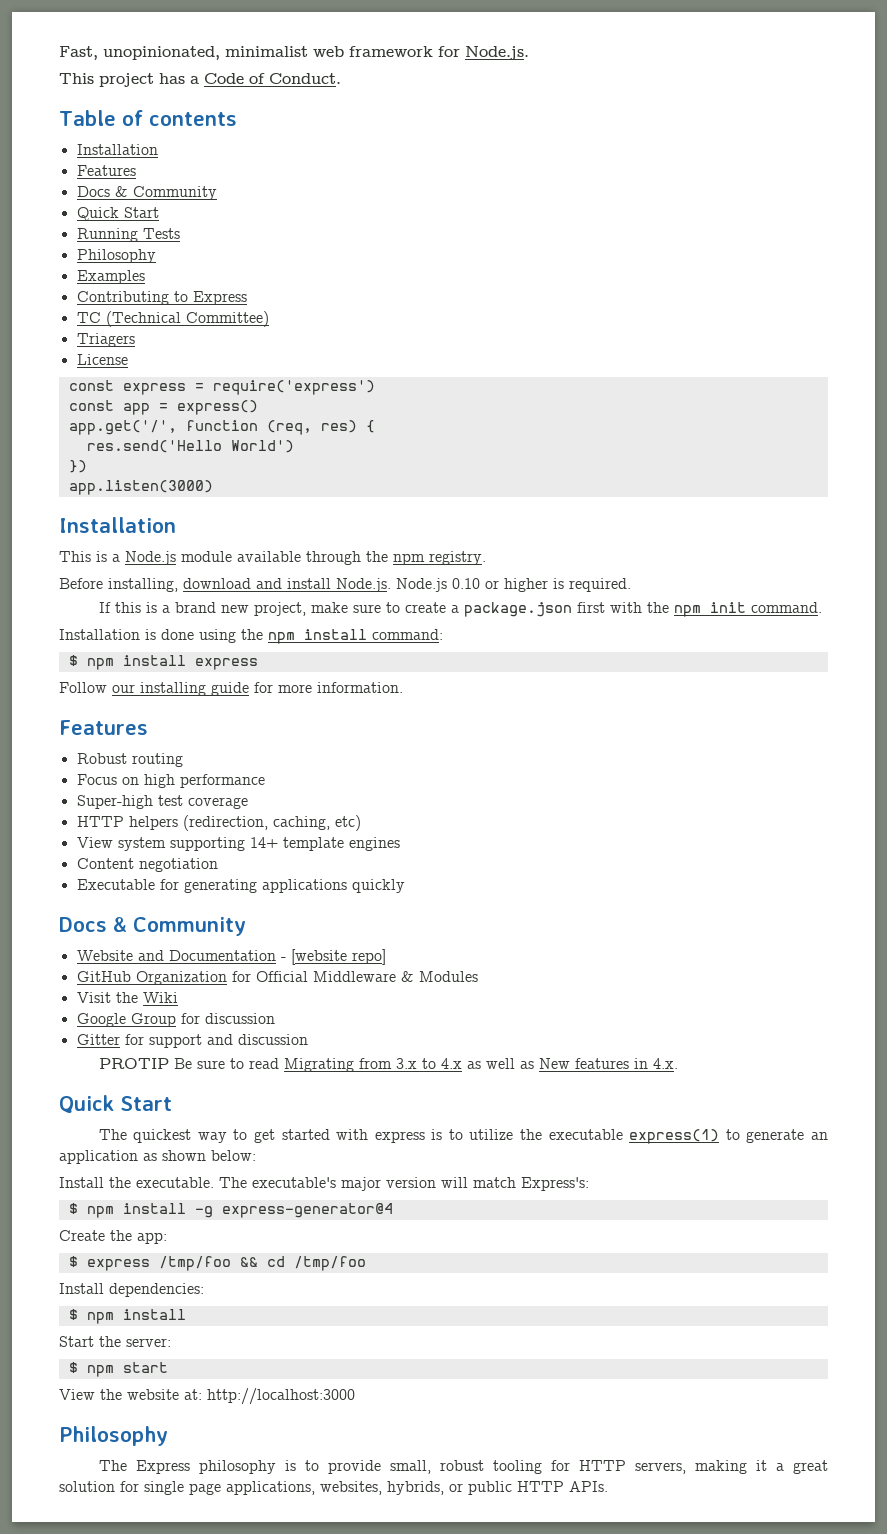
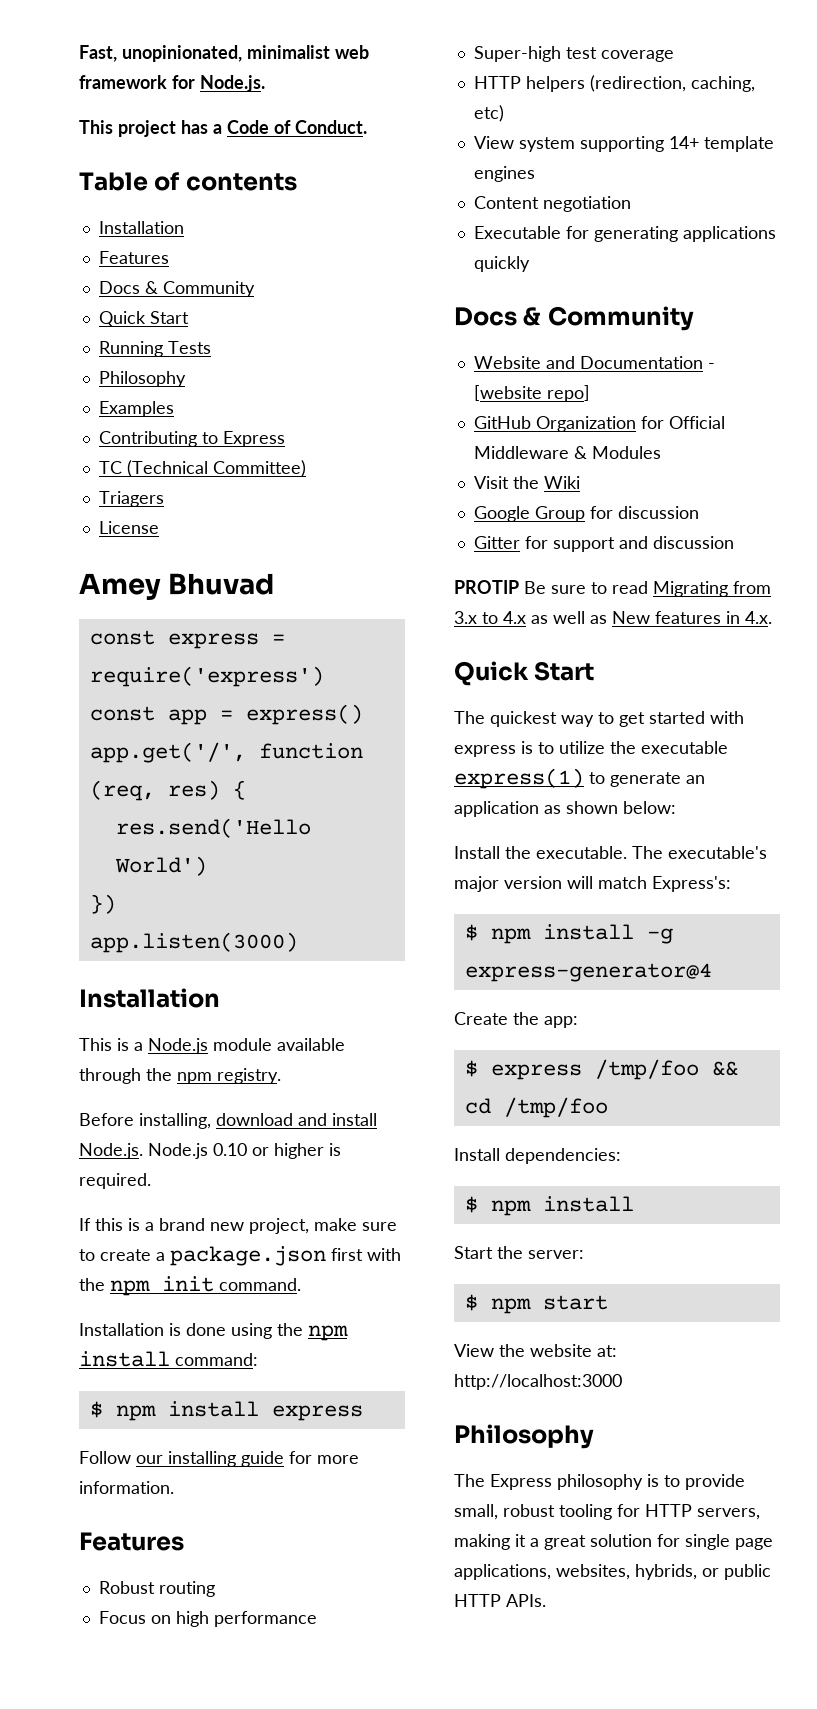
+ Amey Bhuvad

